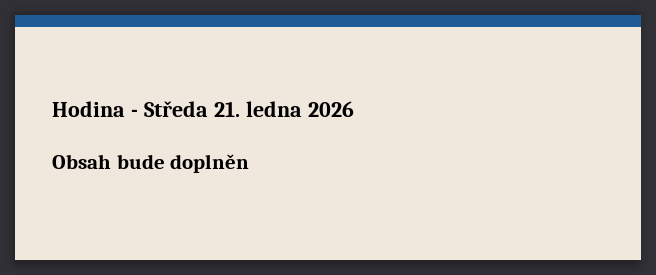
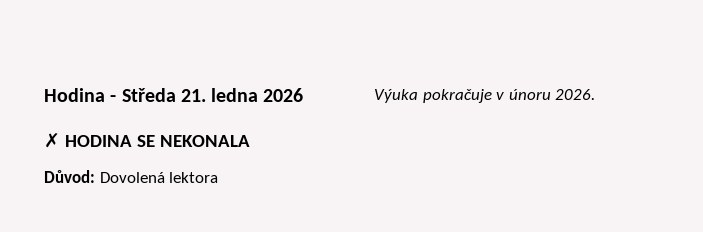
- Obsah bude doplněn
+ ✗ HODINA SE NEKONALA
+ Důvod: Dovolená lektora
+ Výuka pokračuje v únoru 2026.

